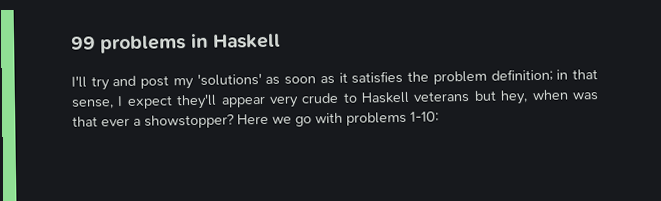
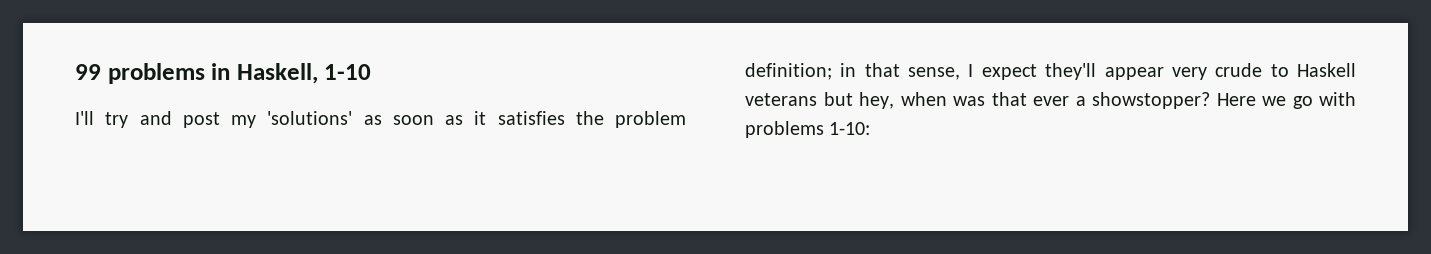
- 99 problems in Haskell
+ 99 problems in Haskell, 1-10

